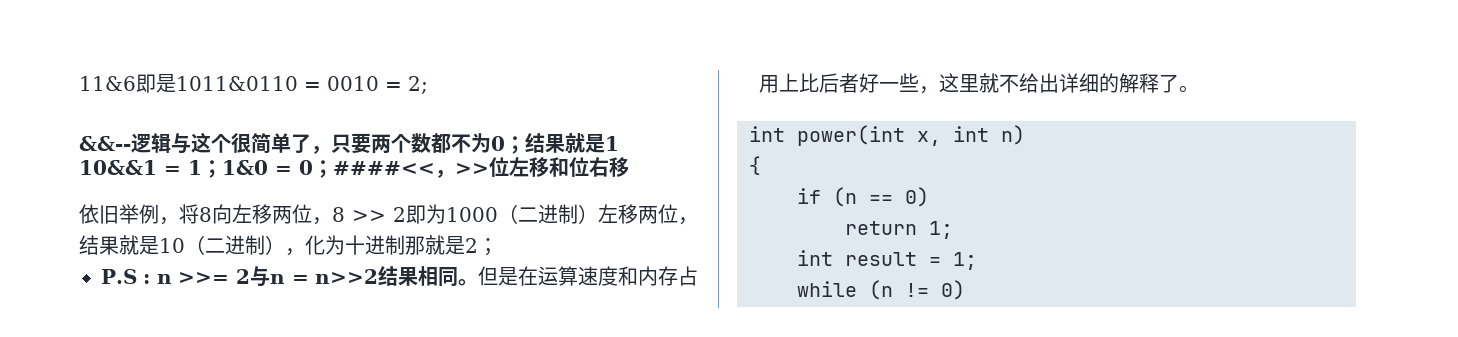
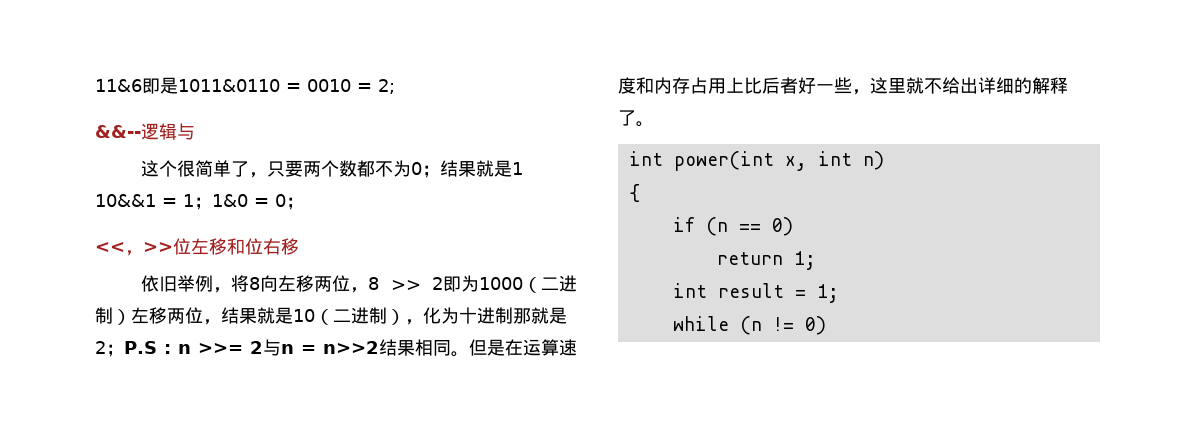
- &&--逻辑与这个很简单了，只要两个数都不为0；结果就是1 10&&1 = 1；1&0 = 0；####<<，>>位左移和位右移
+ &&--逻辑与
+ 这个很简单了，只要两个数都不为0；结果就是1 10&&1 = 1；1&0 = 0；
+ <<，>>位左移和位右移
- 依旧举例，将8向左移两位，8 >> 2即为1000（二进制）左移两位，结果就是10（二进制），化为十进制那就是2；
- P.S : n >>= 2与n = n>>2结果相同。
+ 依旧举例，将8向左移两位，8 >> 2即为1000（二进制）左移两位，结果就是10（二进制），化为十进制那就是2；P.S : n >>= 2与n = n>>2结果相同。

